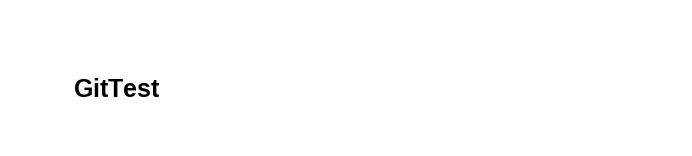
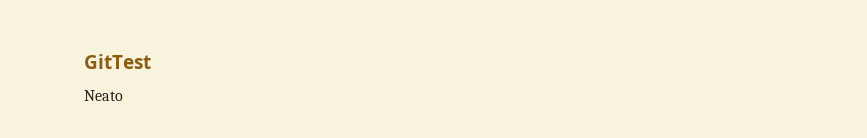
+ Neato

